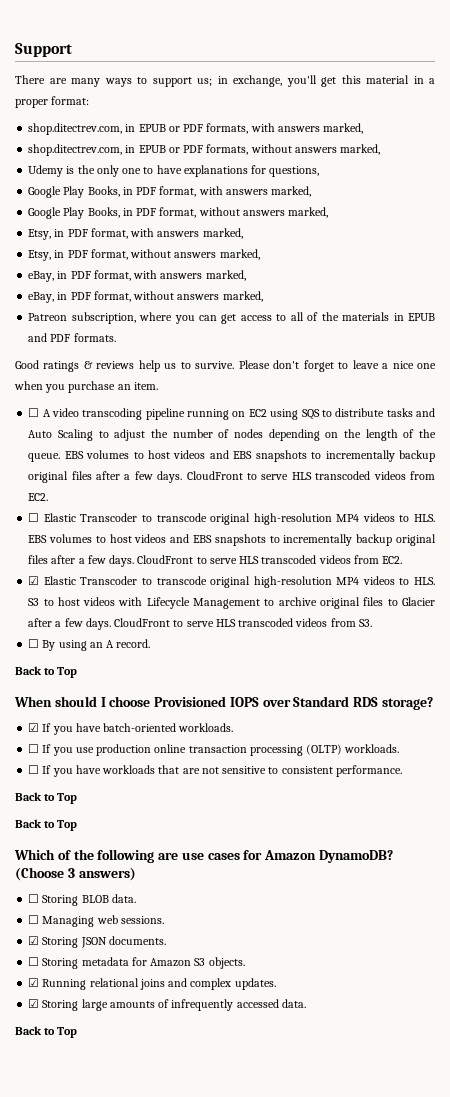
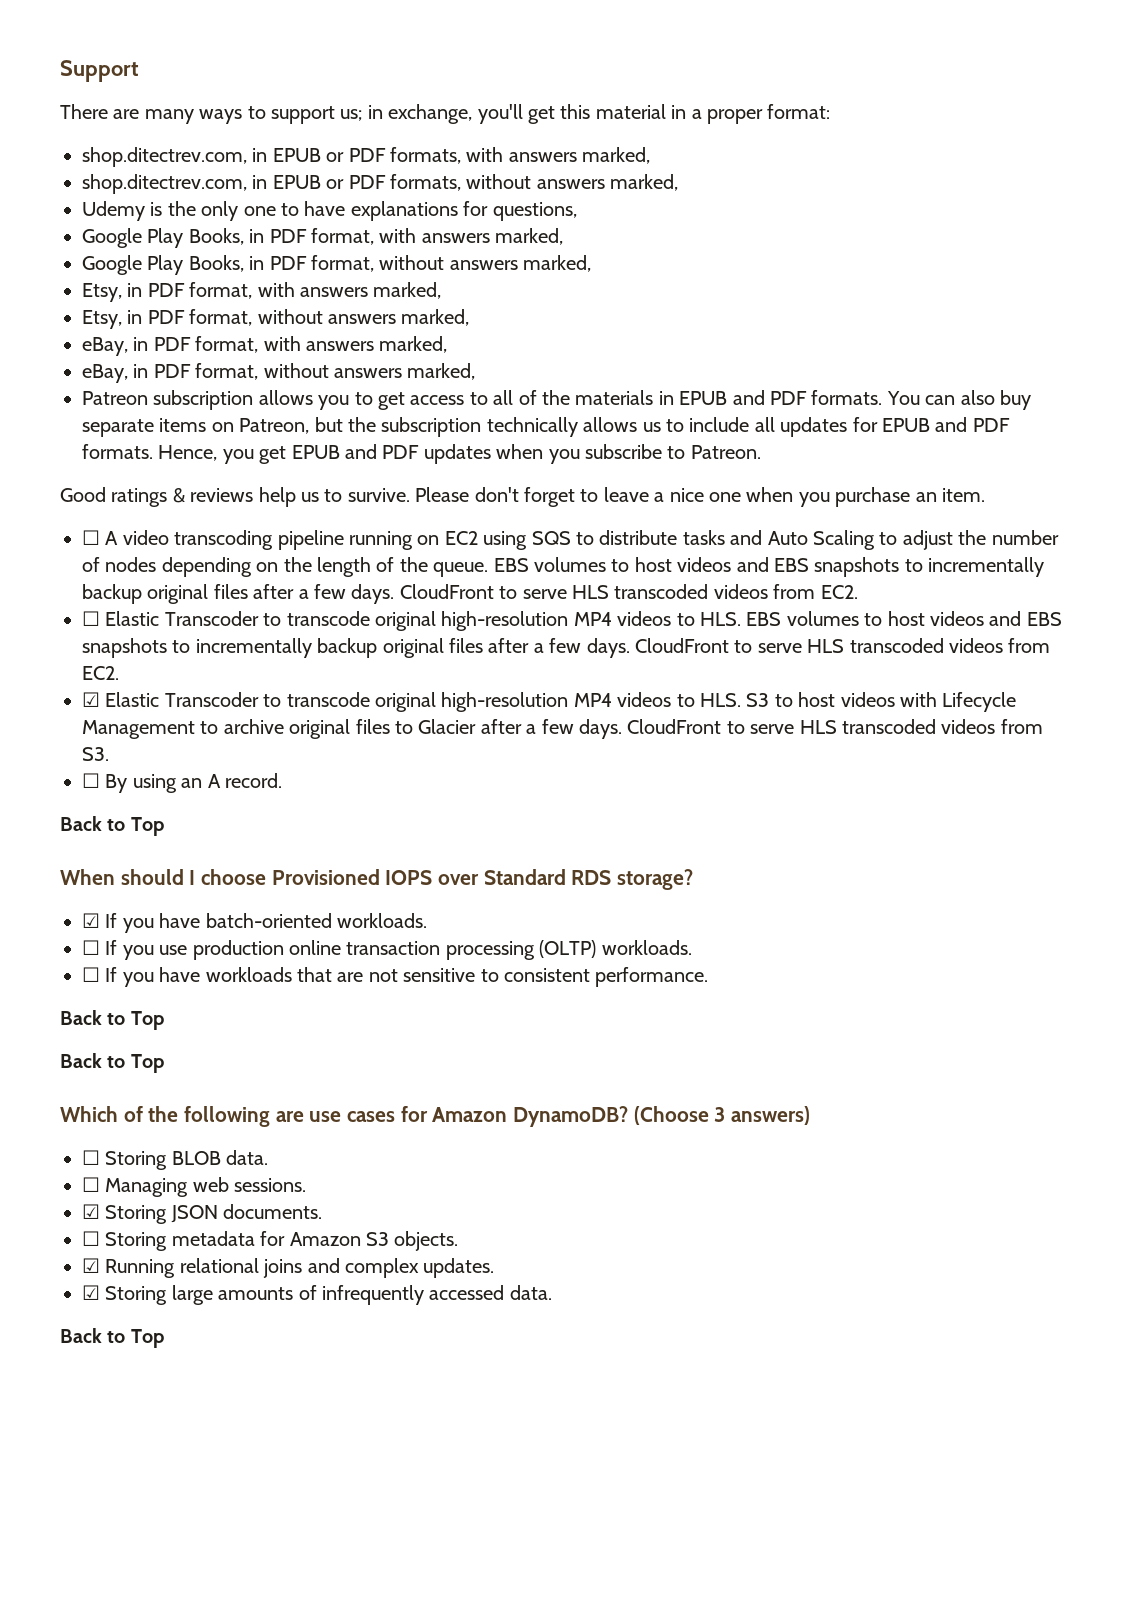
- Patreon subscription, where you can get access to all of the materials in EPUB and PDF formats.
+ Patreon subscription allows you to get access to all of the materials in EPUB and PDF formats. You can also buy separate items on Patreon, but the subscription technically allows us to include all updates for EPUB and PDF formats. Hence, you get EPUB and PDF updates when you subscribe to Patreon.

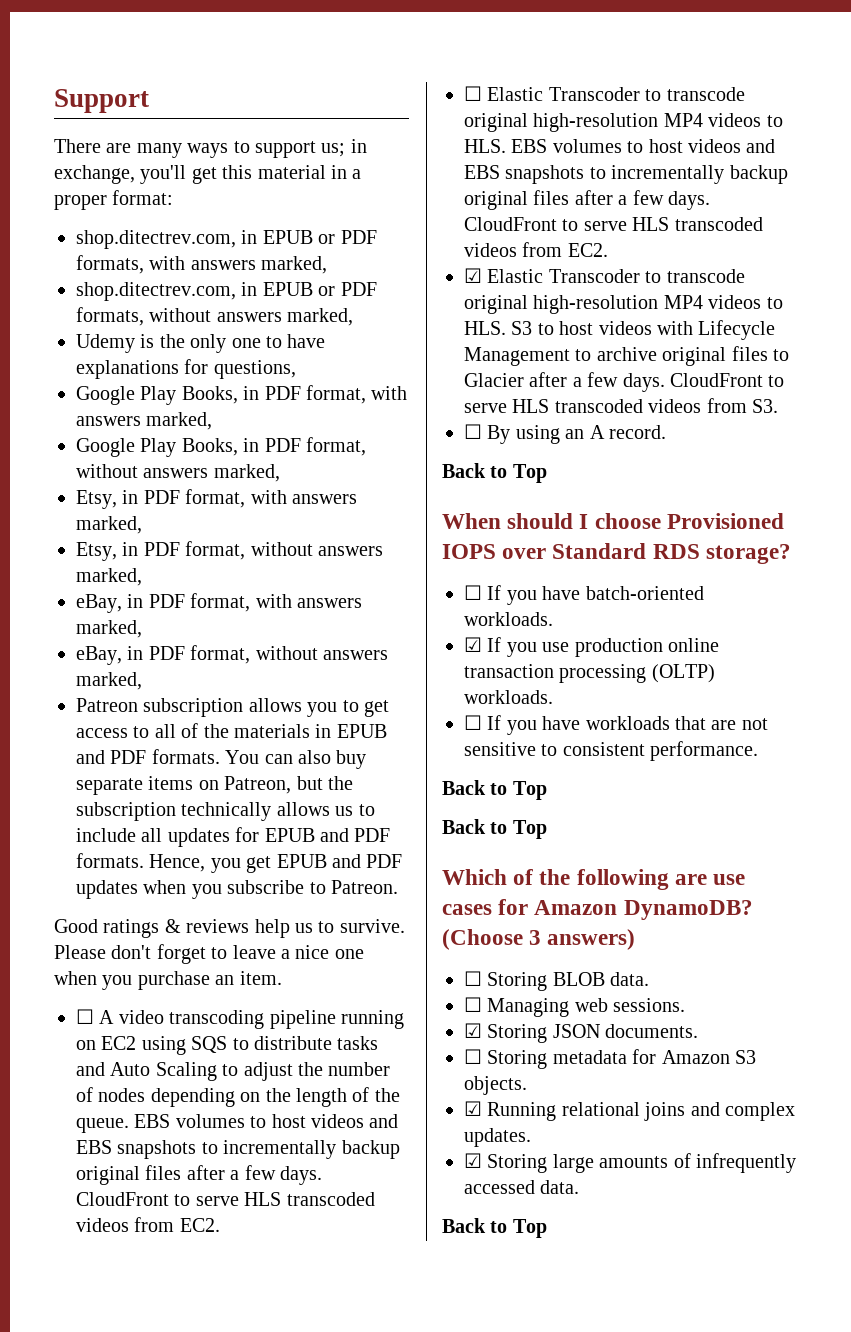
- ☑ If you have batch-oriented workloads.
+ ☐ If you have batch-oriented workloads.
- ☐ If you use production online transaction processing (OLTP) workloads.
+ ☑ If you use production online transaction processing (OLTP) workloads.

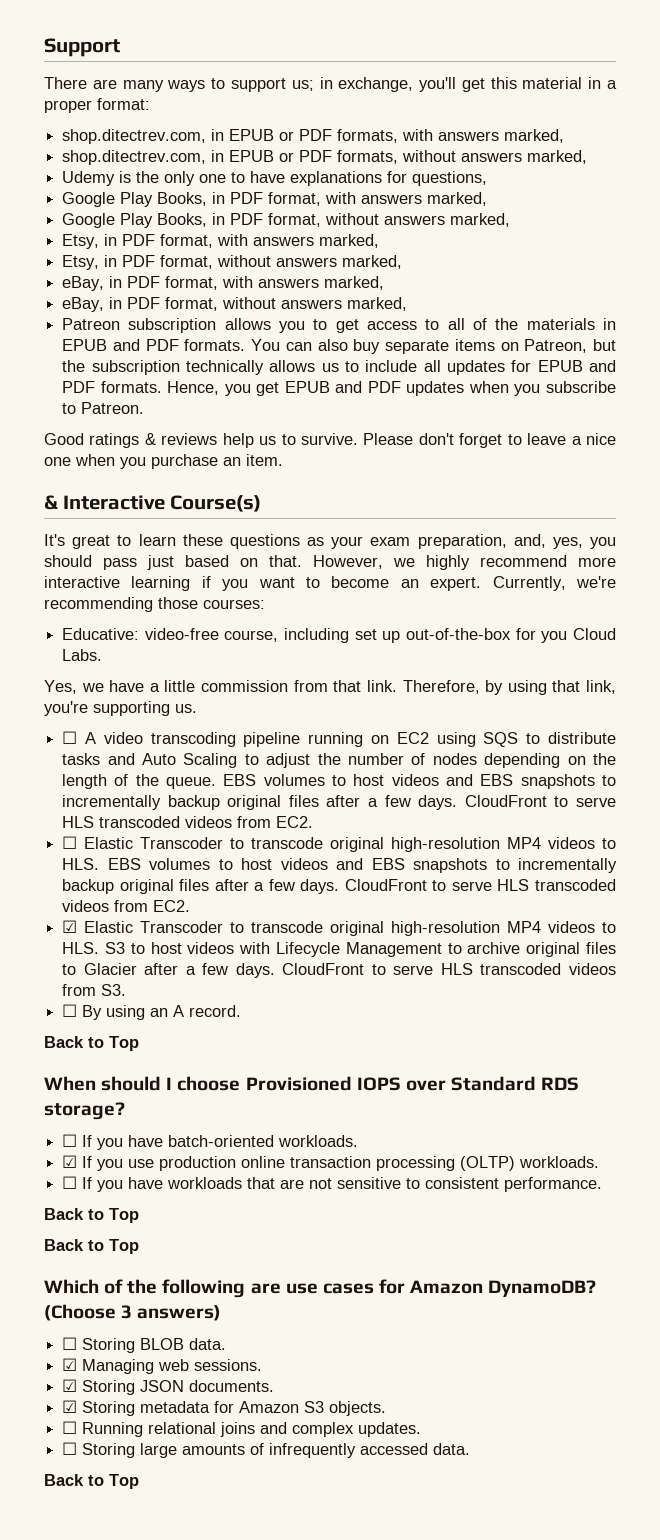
+ & Interactive Course(s)
+ It's great to learn these questions as your exam preparation, and, yes, you should pass just based on that. However, we highly recommend more interactive learning if you want to become an expert. Currently, we're recommending those courses:
+ Educative: video-free course, including set up out-of-the-box for you Cloud Labs.
+ Yes, we have a little commission from that link. Therefore, by using that link, you're supporting us.
- ☐ Managing web sessions.
+ ☑ Managing web sessions.
- ☐ Storing metadata for Amazon S3 objects.
+ ☑ Storing metadata for Amazon S3 objects.
- ☑ Running relational joins and complex updates.
+ ☐ Running relational joins and complex updates.
- ☑ Storing large amounts of infrequently accessed data.
+ ☐ Storing large amounts of infrequently accessed data.

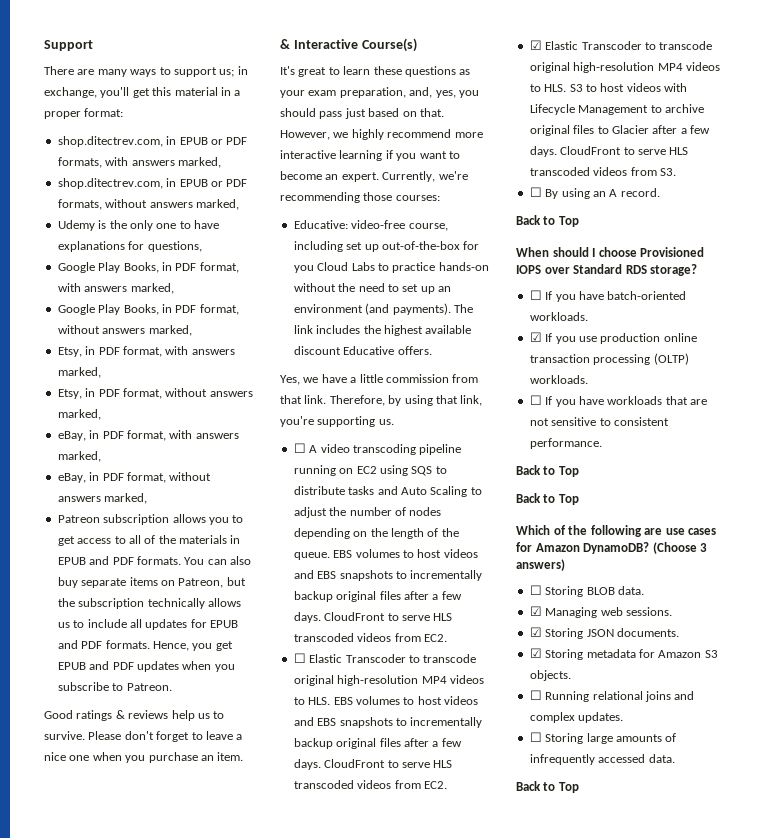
- Educative: video-free course, including set up out-of-the-box for you Cloud Labs.
+ Educative: video-free course, including set up out-of-the-box for you Cloud Labs to practice hands-on without the need to set up an environment (and payments). The link includes the highest available discount Educative offers.

